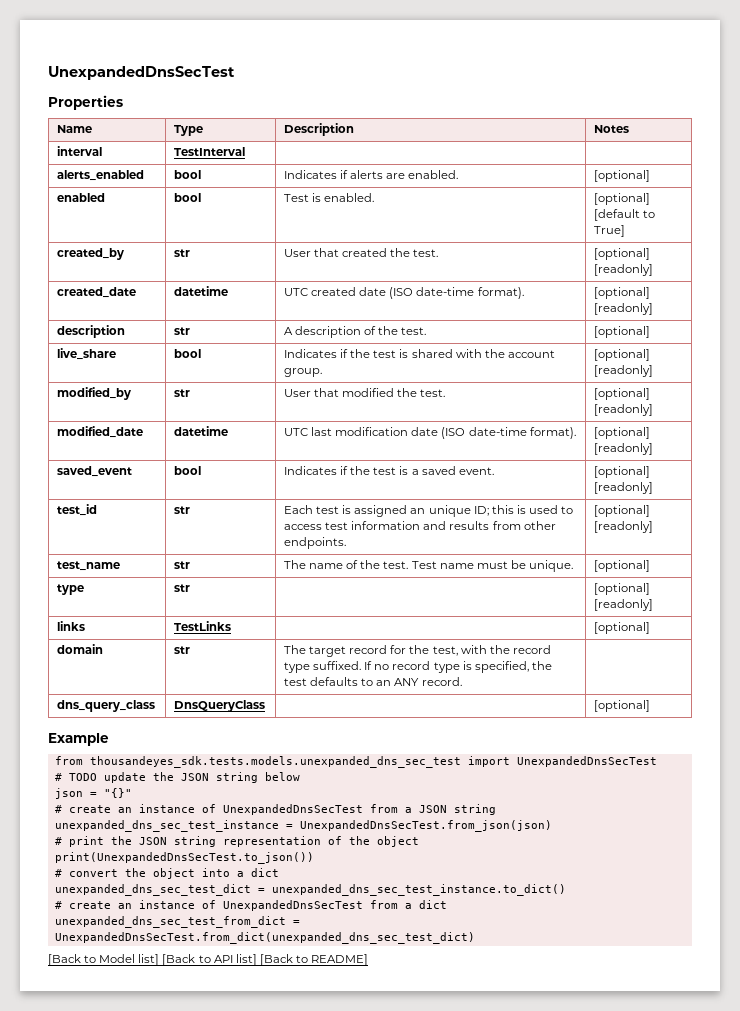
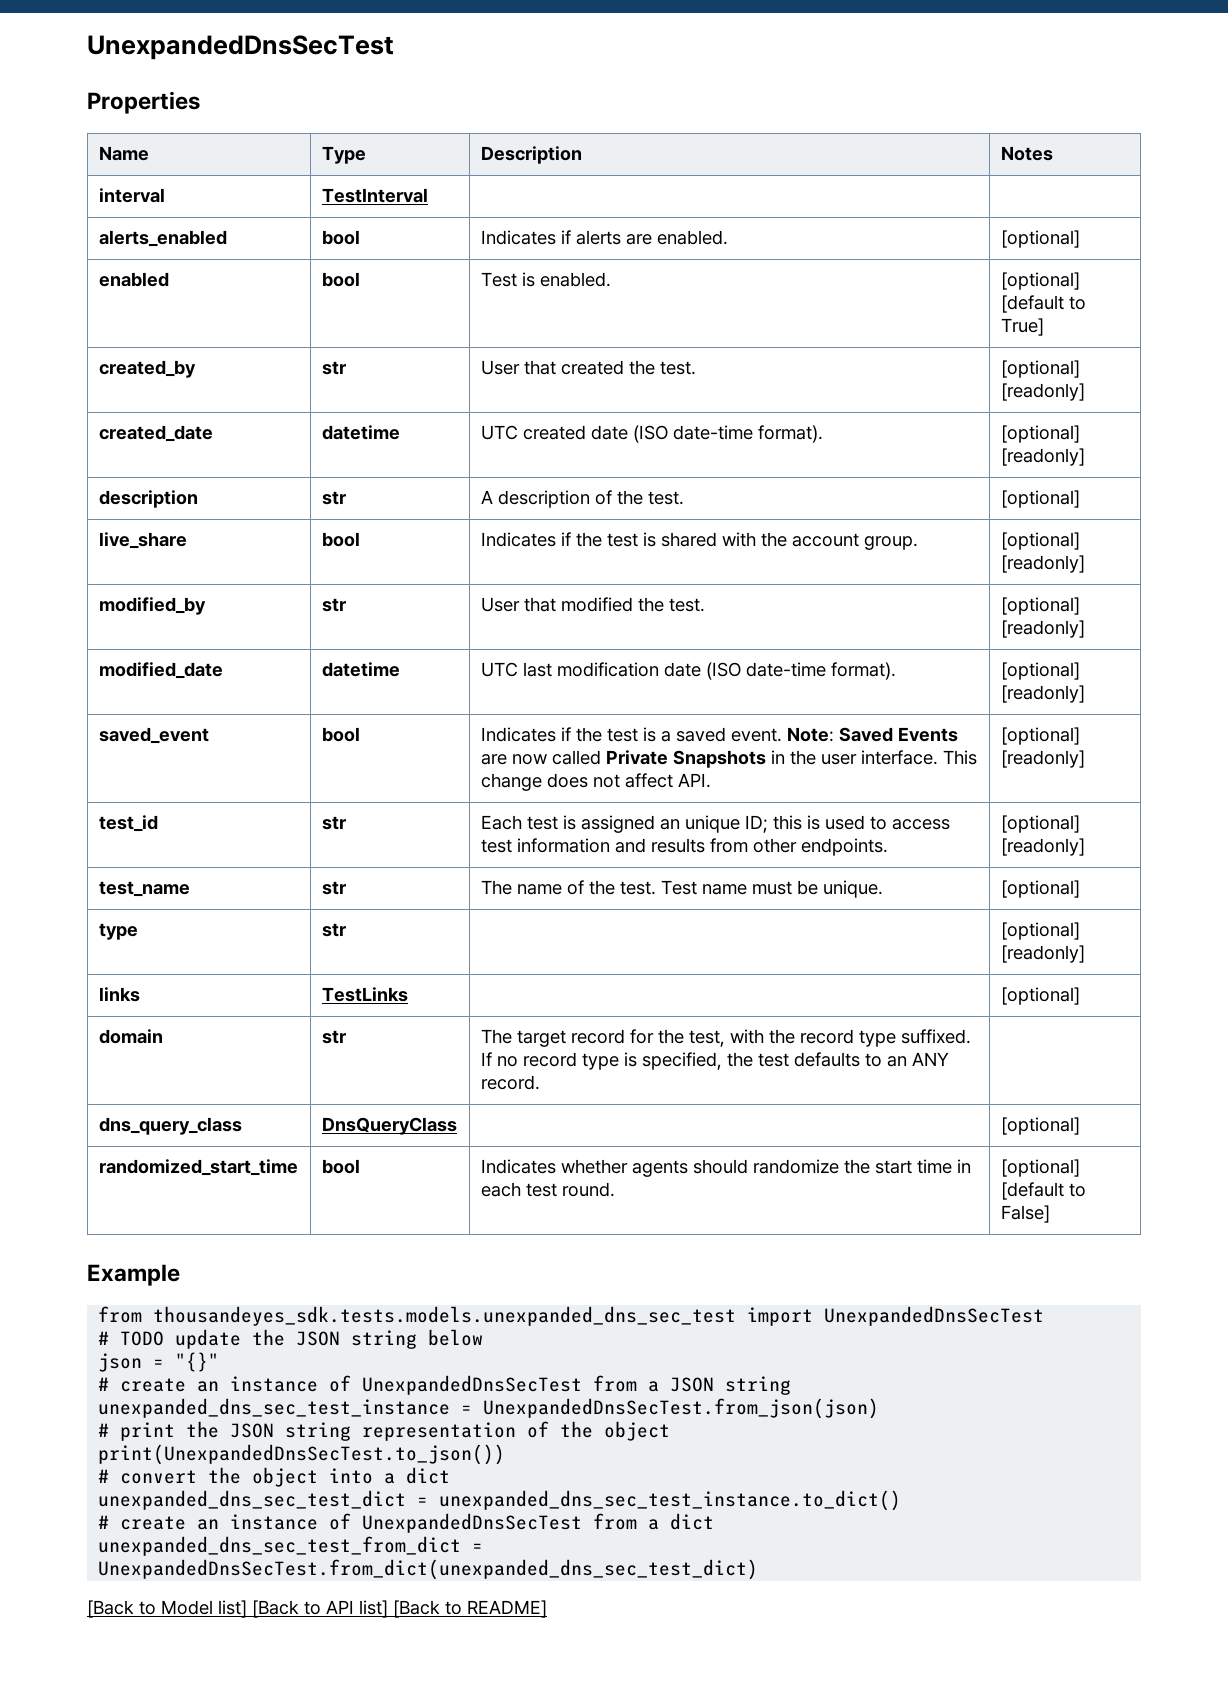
- saved_event | bool | Indicates if the test is a saved event. | [optional] [readonly]
+ saved_event | bool | Indicates if the test is a saved event. Note: Saved Events are now called Private Snapshots in the user interface. This change does not affect API. | [optional] [readonly]
+ randomized_start_time | bool | Indicates whether agents should randomize the start time in each test round. | [optional] [default to False]

